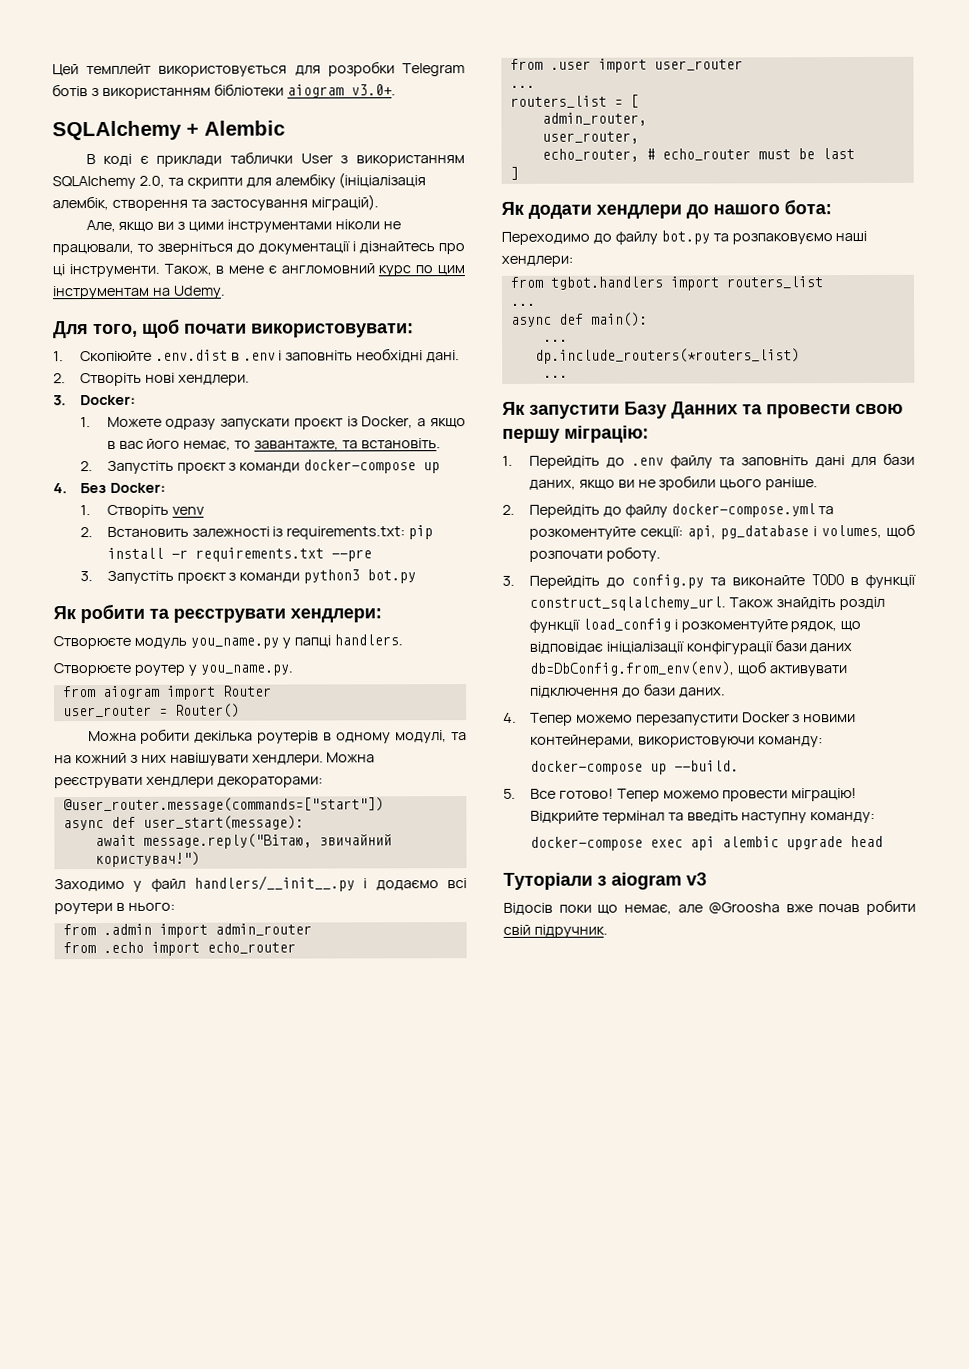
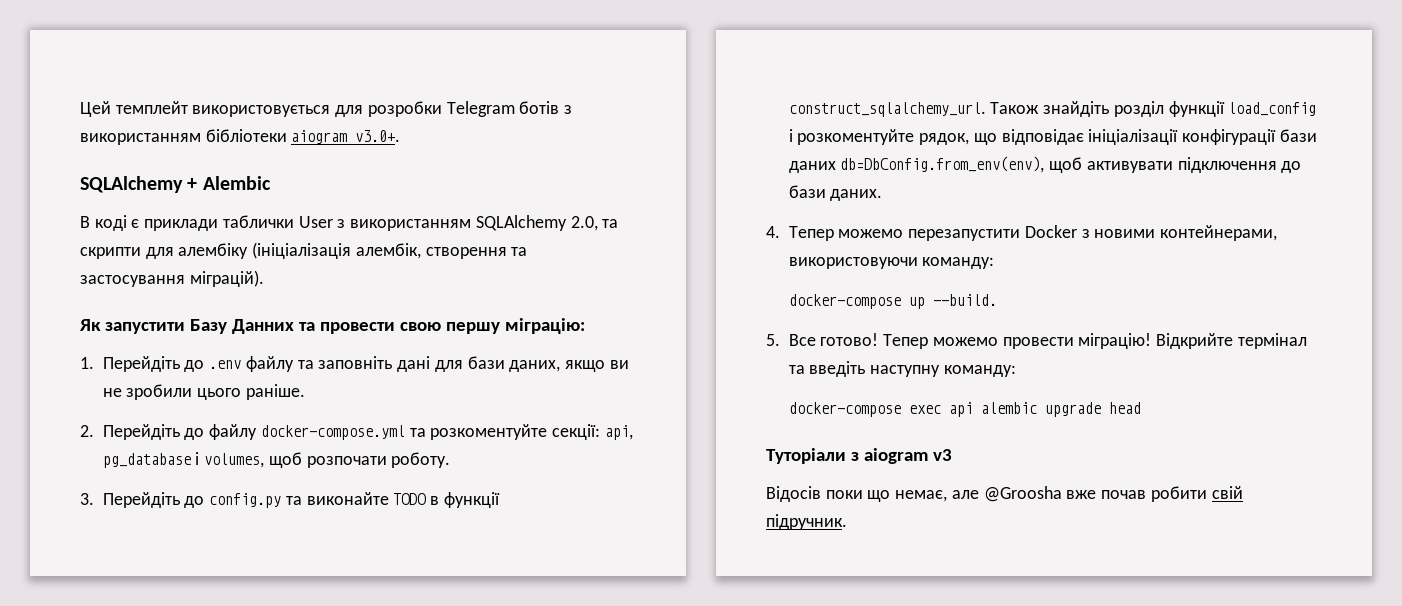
- Але, якщо ви з цими інструментами ніколи не працювали, то зверніться до документації і дізнайтесь про ці інструменти. Також, в мене є англомовний курс по цим інструментам на Udemy.
- Для того, щоб почати використовувати:
- 1. Скопіюйте .env.dist в .env і заповніть необхідні дані.
- 2. Створіть нові хендлери.
- 3. Docker:
- 1. Можете одразу запускати проєкт із Docker, а якщо в вас його немає, то завантажте, та встановіть.
- 2. Запустіть проєкт з команди docker-compose up
- 4. Без Docker:
- 1. Створіть venv
- 2. Встановить залежності із requirements.txt: pip install -r requirements.txt --pre
- 3. Запустіть проєкт з команди python3 bot.py
- Як робити та реєструвати хендлери:
- Створюєте модуль you_name.py у папці handlers.
- Створюєте роутер у you_name.py.
- from aiogram import Router
- user_router = Router()
- Можна робити декілька роутерів в одному модулі, та на кожний з них навішувати хендлери. Можна реєструвати хендлери декораторами:
- @user_router.message(commands=["start"])
- async def user_start(message):
- await message.reply("Вітаю, звичайний користувач!")
- Заходимо у файл handlers/__init__.py і додаємо всі роутери в нього:
- from .admin import admin_router
- from .echo import echo_router
- from .user import user_router
- ...
- routers_list = [
- admin_router,
- user_router,
- echo_router, # echo_router must be last
- ]
- Як додати хендлери до нашого бота:
- Переходимо до файлу bot.py та розпаковуємо наші хендлери:
- from tgbot.handlers import routers_list
- ...
- async def main():
- ...
- dp.include_routers(*routers_list)
- ...

